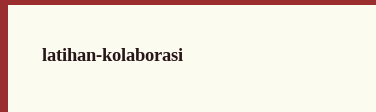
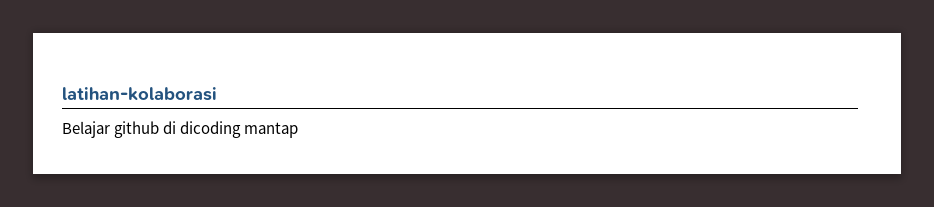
+ Belajar github di dicoding mantap

